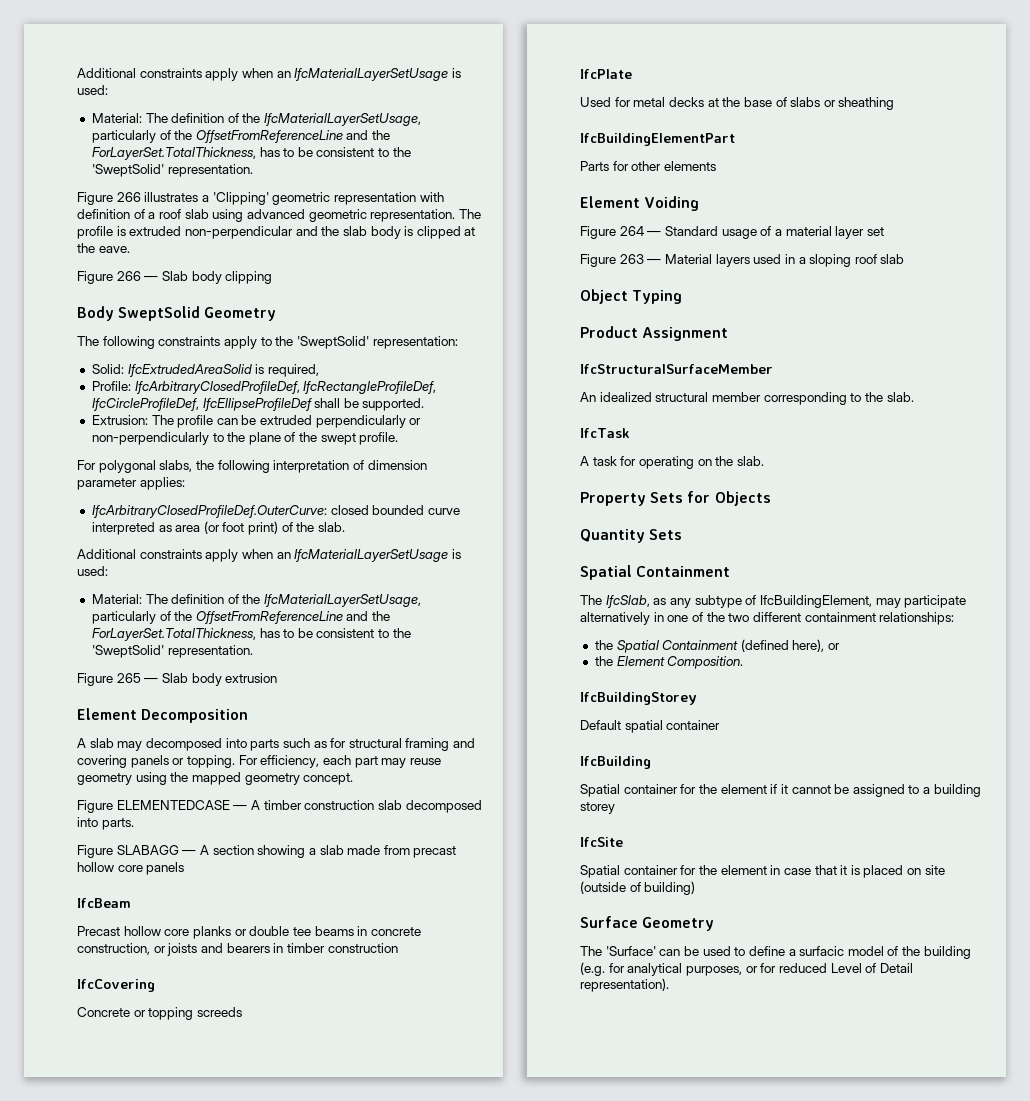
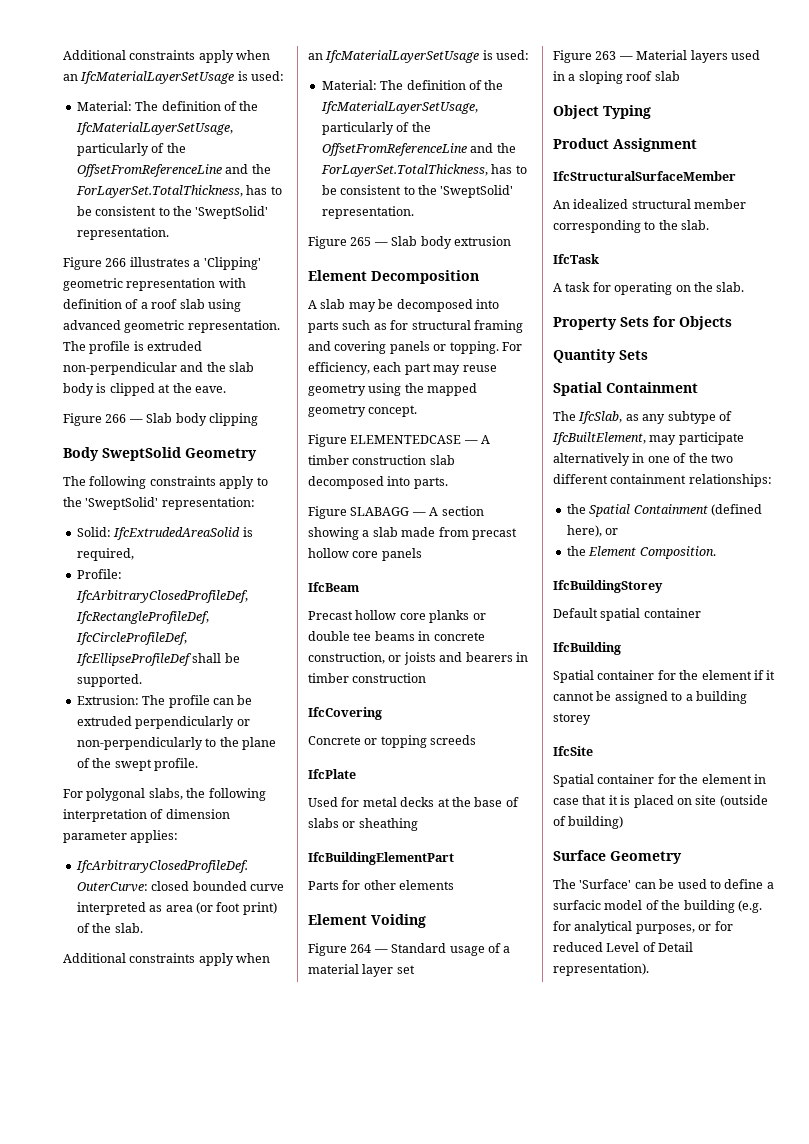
- A slab may decomposed into parts such as for structural framing and covering panels or topping.
+ A slab may be decomposed into parts such as for structural framing and covering panels or topping.
- The IfcSlab, as any subtype of IfcBuildingElement, may participate alternatively in one of the two different containment relationships:
+ The IfcSlab, as any subtype of IfcBuiltElement, may participate alternatively in one of the two different containment relationships:

